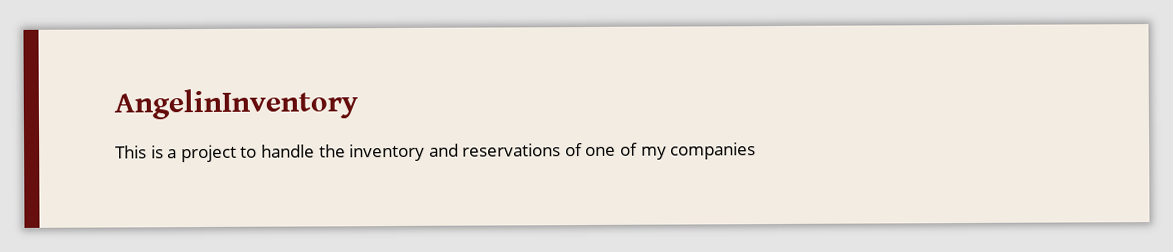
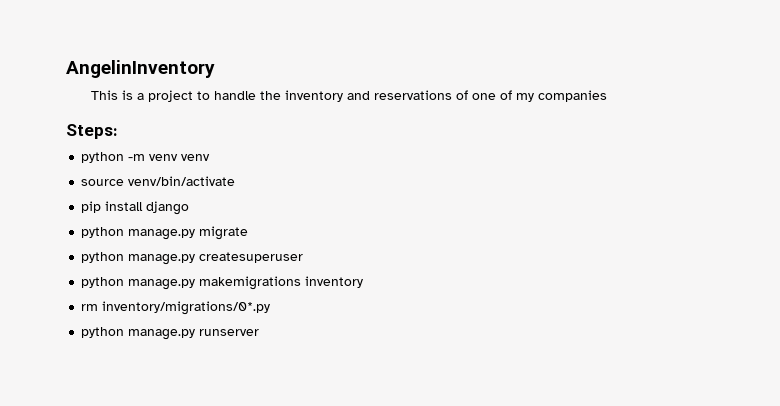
+ Steps:
+ python -m venv venv
+ source venv/bin/activate
+ pip install django
+ python manage.py migrate
+ python manage.py createsuperuser
+ python manage.py makemigrations inventory
+ rm inventory/migrations/0*.py
+ python manage.py runserver

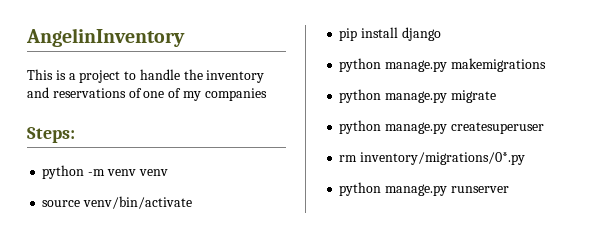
+ python manage.py makemigrations
- python manage.py makemigrations inventory

